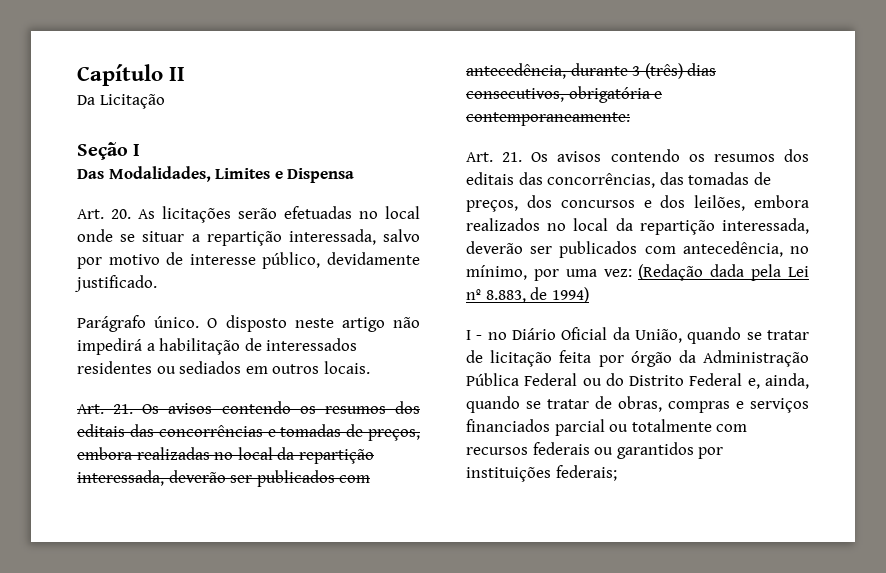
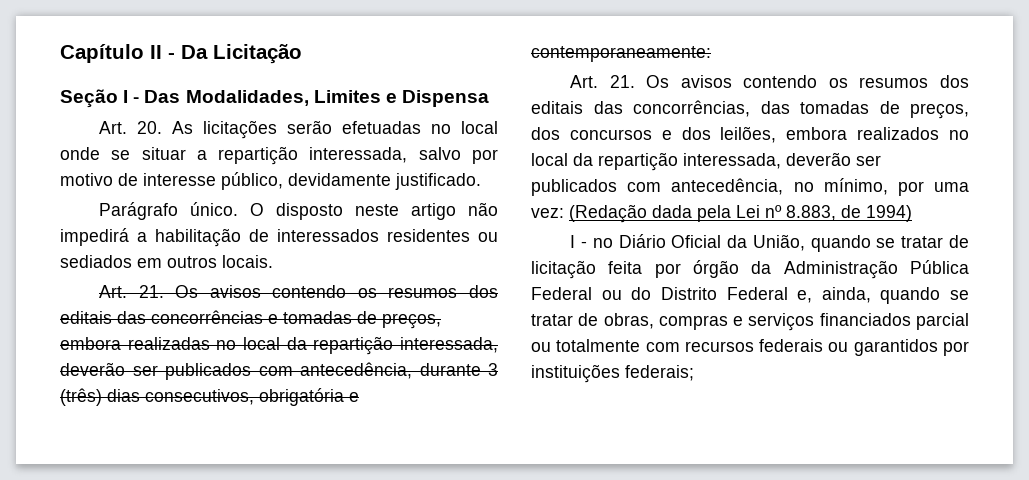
- Capítulo II
- Da Licitação
+ Capítulo II - Da Licitação
- Seção I
- Das Modalidades, Limites e Dispensa
+ Seção I - Das Modalidades, Limites e Dispensa

